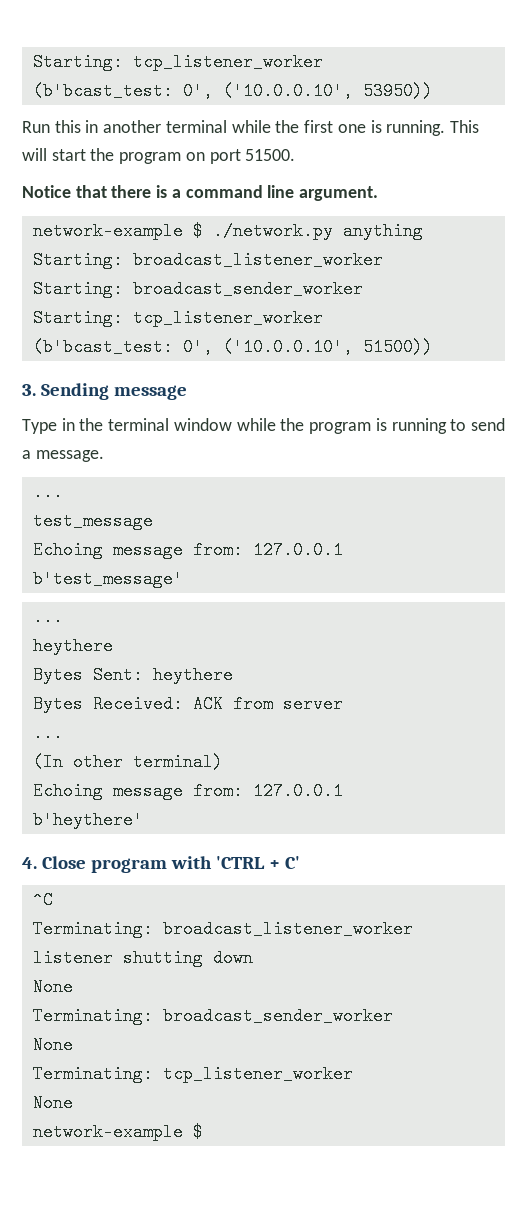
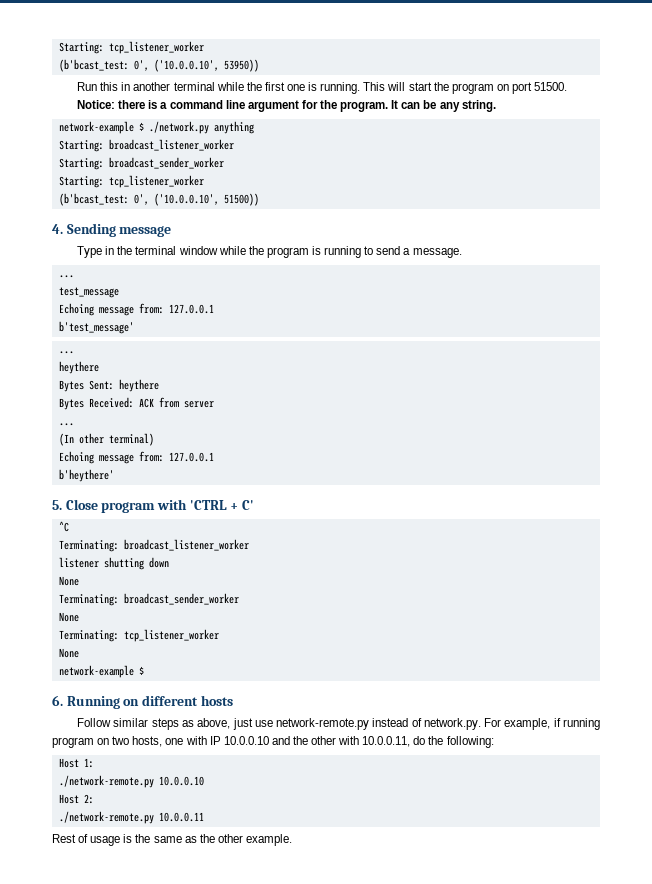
- Notice that there is a command line argument.
+ Notice: there is a command line argument for the program. It can be any string.
- 3. Sending message
+ 4. Sending message
- 4. Close program with 'CTRL + C'
+ 5. Close program with 'CTRL + C'
+ 6. Running on different hosts
+ Follow similar steps as above, just use network-remote.py instead of network.py. For example, if running program on two hosts, one with IP 10.0.0.10 and the other with 10.0.0.11, do the following:
+ Host 1:
+ ./network-remote.py 10.0.0.10
+ Host 2:
+ ./network-remote.py 10.0.0.11
+ Rest of usage is the same as the other example.

